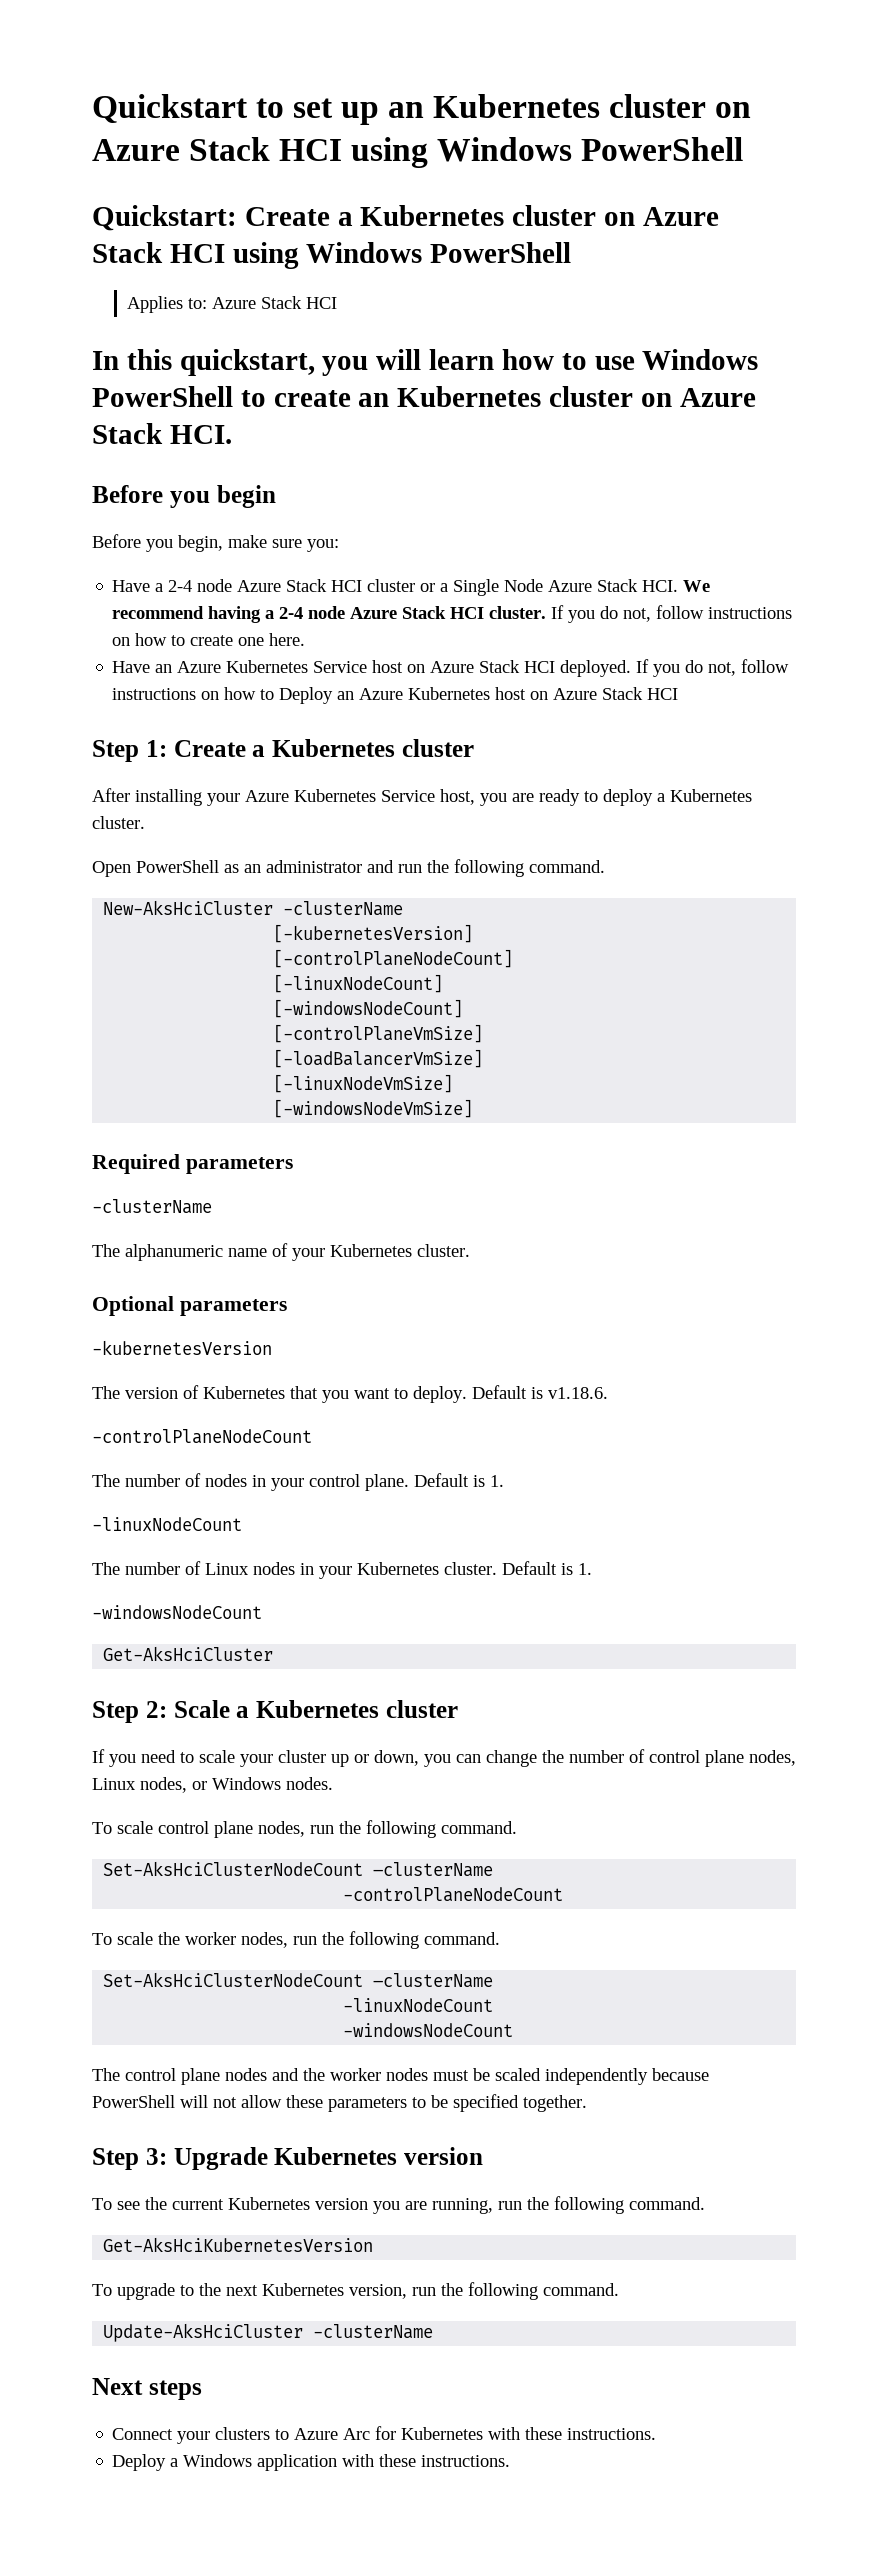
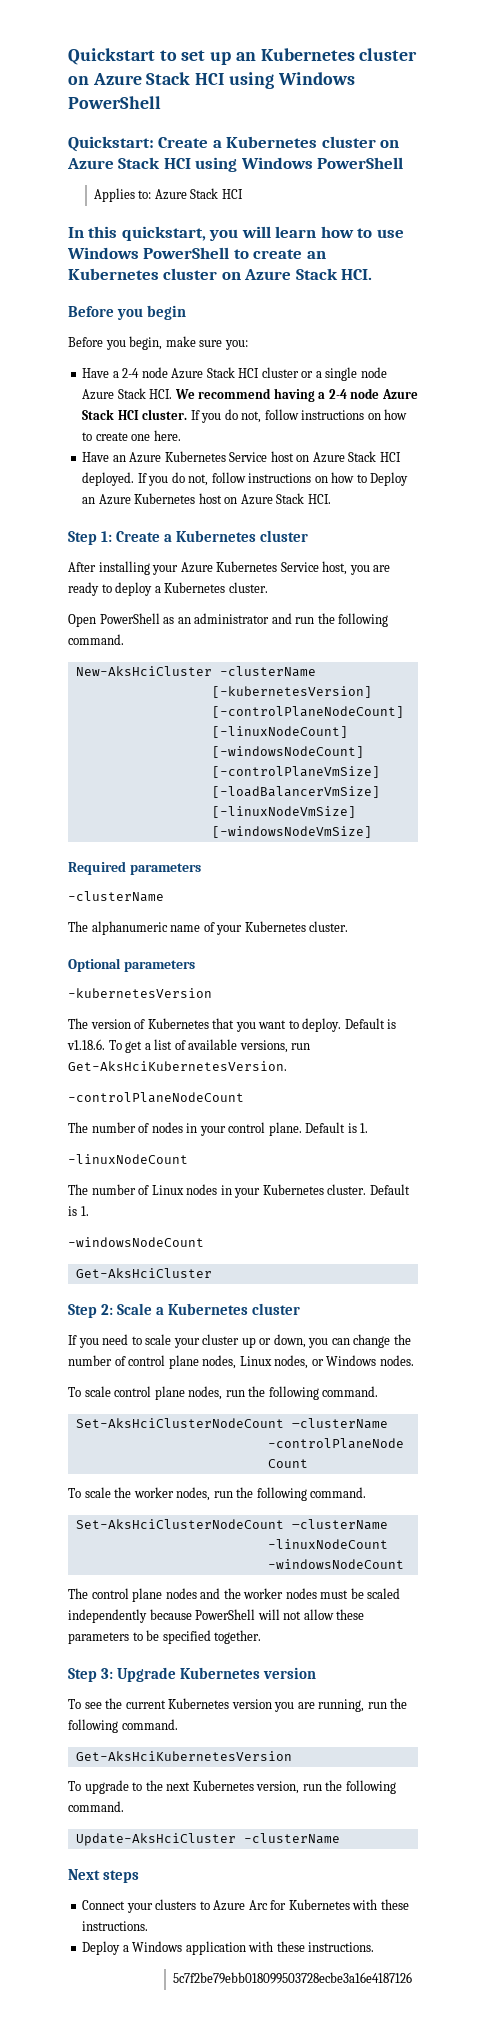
- Have a 2-4 node Azure Stack HCI cluster or a Single Node Azure Stack HCI. We recommend having a 2-4 node Azure Stack HCI cluster.
+ Have a 2-4 node Azure Stack HCI cluster or a single node Azure Stack HCI. We recommend having a 2-4 node Azure Stack HCI cluster.
- If you do not, follow instructions on how to Deploy an Azure Kubernetes host on Azure Stack HCI
+ If you do not, follow instructions on how to Deploy an Azure Kubernetes host on Azure Stack HCI.
- Default is v1.18.6.
+ Default is v1.18.6. To get a list of available versions, run Get-AksHciKubernetesVersion.
+ 5c7f2be79ebb018099503728ecbe3a16e4187126

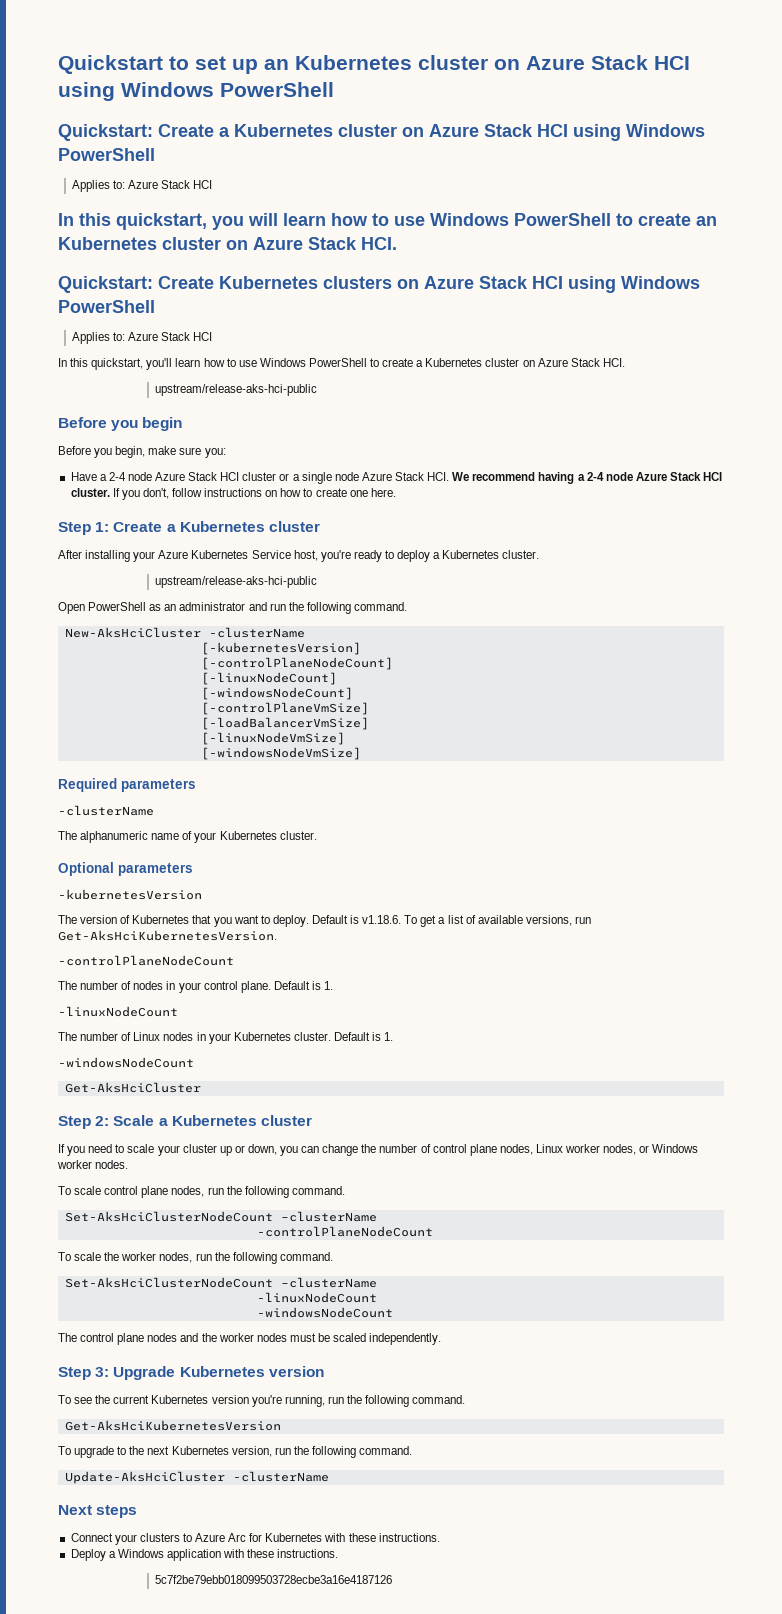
+ Quickstart: Create Kubernetes clusters on Azure Stack HCI using Windows PowerShell
+ Applies to: Azure Stack HCI
+ In this quickstart, you'll learn how to use Windows PowerShell to create a Kubernetes cluster on Azure Stack HCI.
+ upstream/release-aks-hci-public
- If you do not, follow instructions on how to create one here.
+ If you don't, follow instructions on how to create one here.
- Have an Azure Kubernetes Service host on Azure Stack HCI deployed. If you do not, follow instructions on how to Deploy an Azure Kubernetes host on Azure Stack HCI.
- After installing your Azure Kubernetes Service host, you are ready to deploy a Kubernetes cluster.
+ After installing your Azure Kubernetes Service host, you're ready to deploy a Kubernetes cluster.
+ upstream/release-aks-hci-public
- If you need to scale your cluster up or down, you can change the number of control plane nodes, Linux nodes, or Windows nodes.
+ If you need to scale your cluster up or down, you can change the number of control plane nodes, Linux worker nodes, or Windows worker nodes.
- The control plane nodes and the worker nodes must be scaled independently because PowerShell will not allow these parameters to be specified together.
+ The control plane nodes and the worker nodes must be scaled independently.
- To see the current Kubernetes version you are running, run the following command.
+ To see the current Kubernetes version you're running, run the following command.

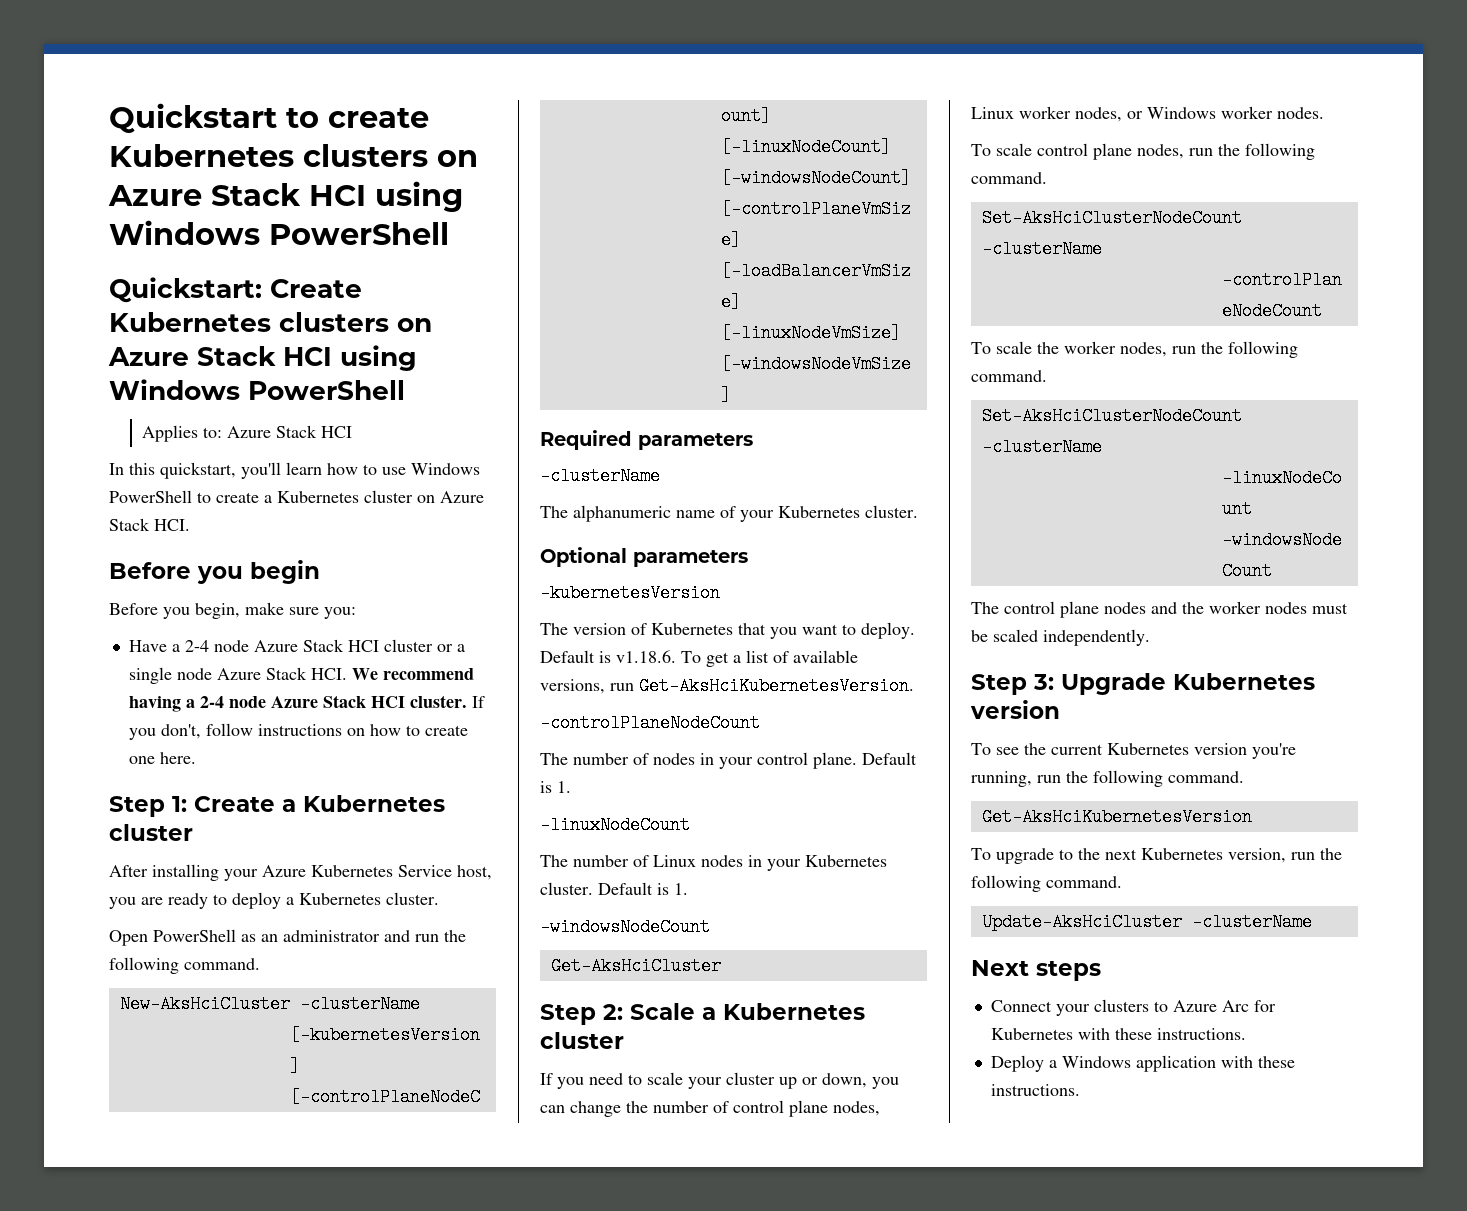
- Quickstart to set up an Kubernetes cluster on Azure Stack HCI using Windows PowerShell
- Quickstart: Create a Kubernetes cluster on Azure Stack HCI using Windows PowerShell
- Applies to: Azure Stack HCI
- In this quickstart, you will learn how to use Windows PowerShell to create an Kubernetes cluster on Azure Stack HCI.
+ Quickstart to create Kubernetes clusters on Azure Stack HCI using Windows PowerShell
  In this quickstart, you'll learn how to use Windows PowerShell to create a Kubernetes cluster on Azure Stack HCI.
- upstream/release-aks-hci-public
- After installing your Azure Kubernetes Service host, you're ready to deploy a Kubernetes cluster.
- upstream/release-aks-hci-public
+ After installing your Azure Kubernetes Service host, you are ready to deploy a Kubernetes cluster.
- 5c7f2be79ebb018099503728ecbe3a16e4187126

